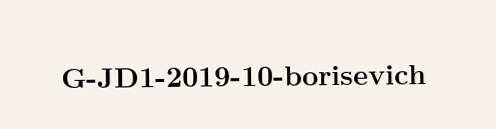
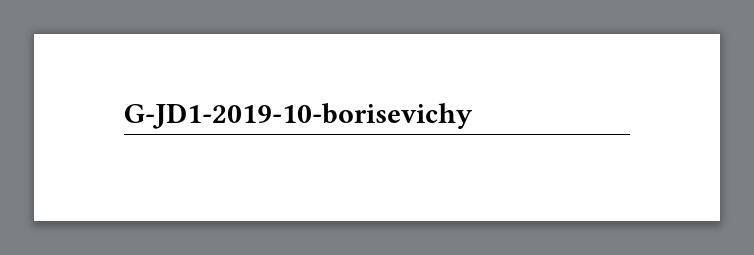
- G-JD1-2019-10-borisevich
+ G-JD1-2019-10-borisevichy

